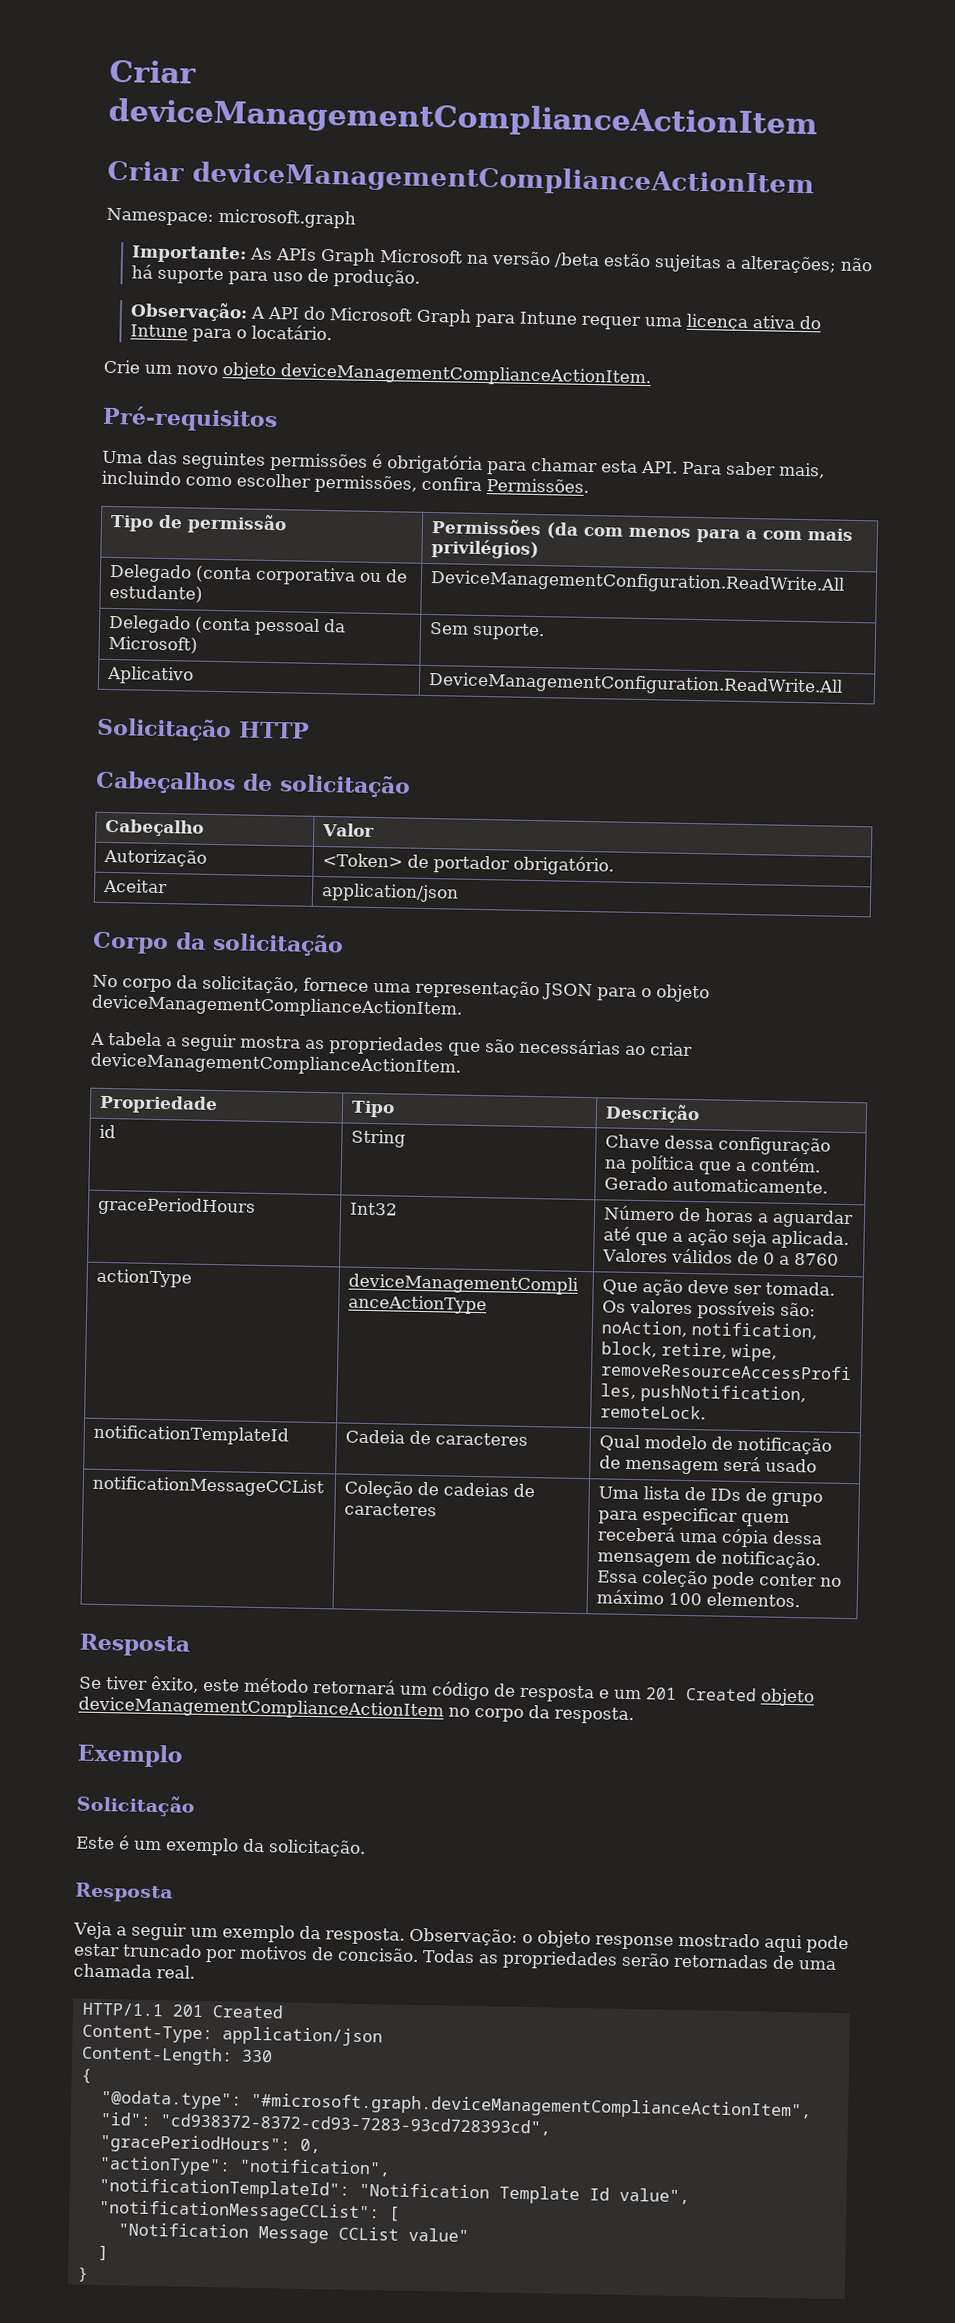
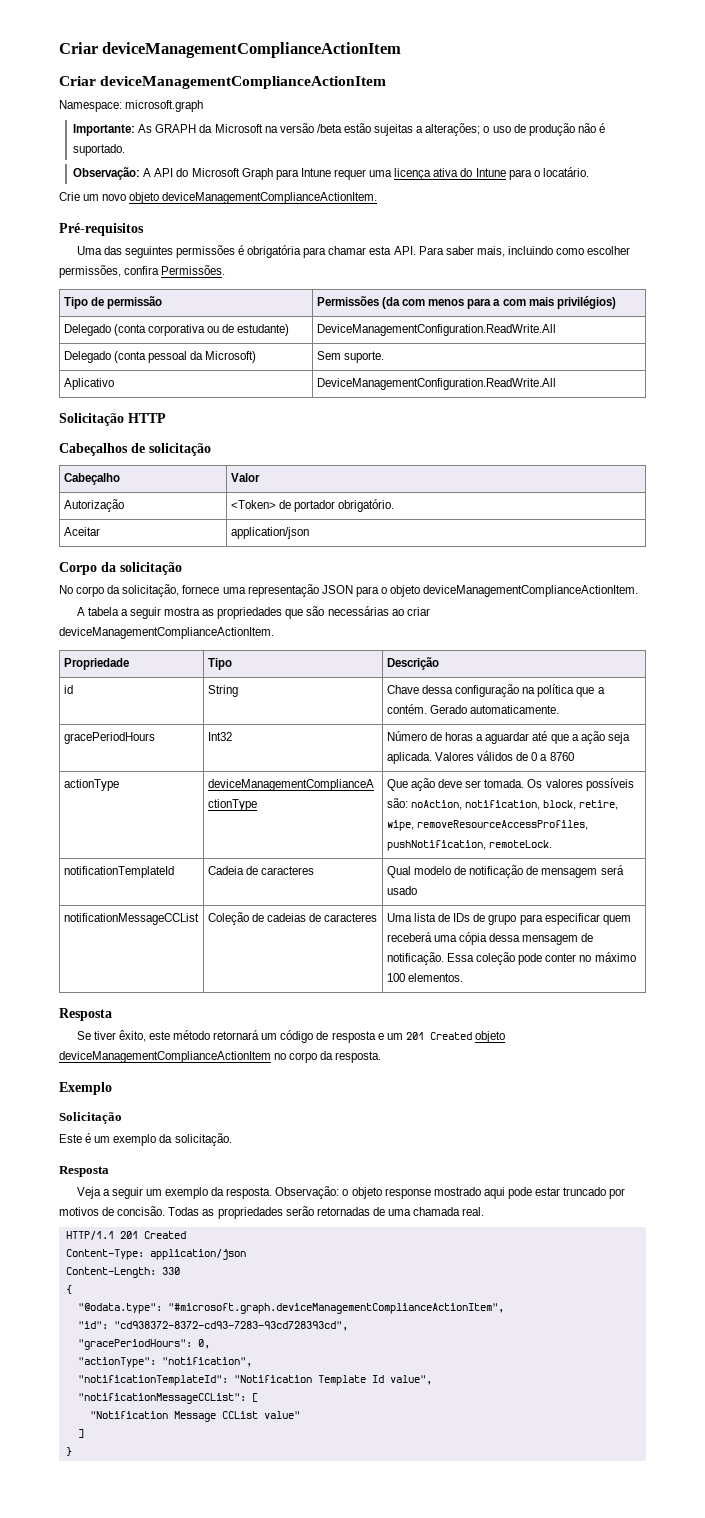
- Importante: As APIs Graph Microsoft na versão /beta estão sujeitas a alterações; não há suporte para uso de produção.
+ Importante: As GRAPH da Microsoft na versão /beta estão sujeitas a alterações; o uso de produção não é suportado.

